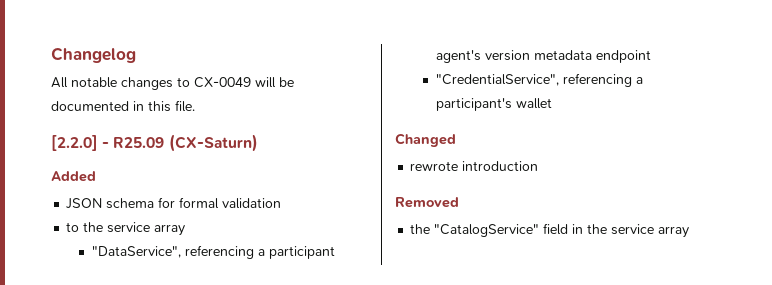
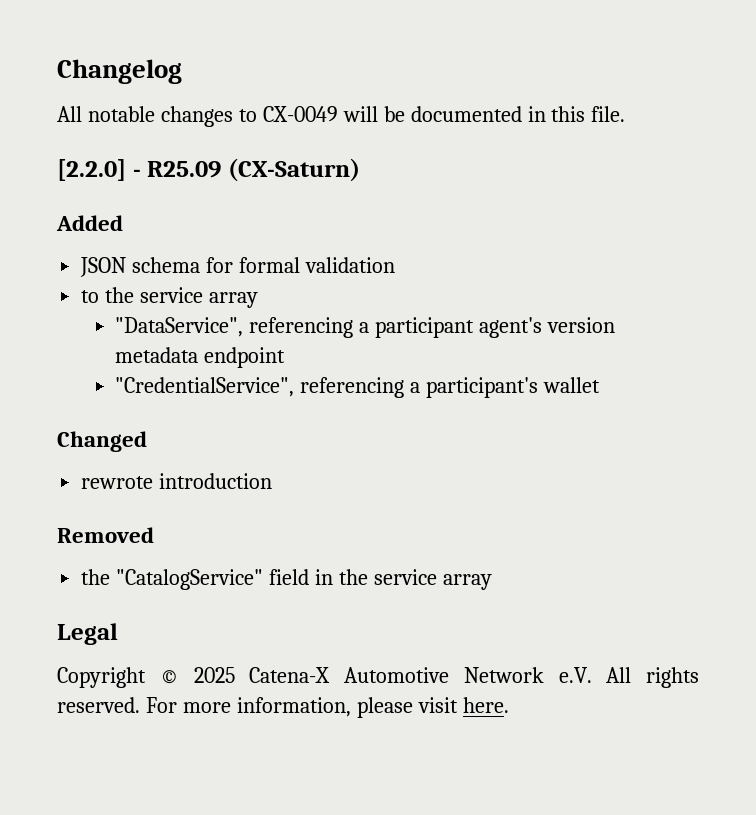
+ Legal
+ Copyright © 2025 Catena-X Automotive Network e.V. All rights reserved. For more information, please visit here.

